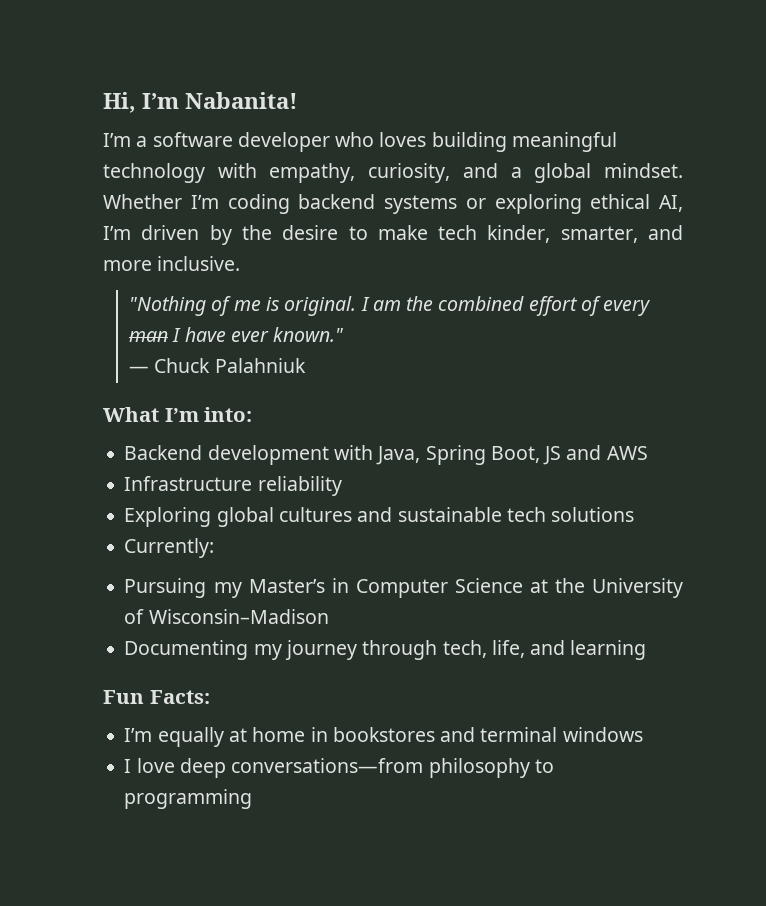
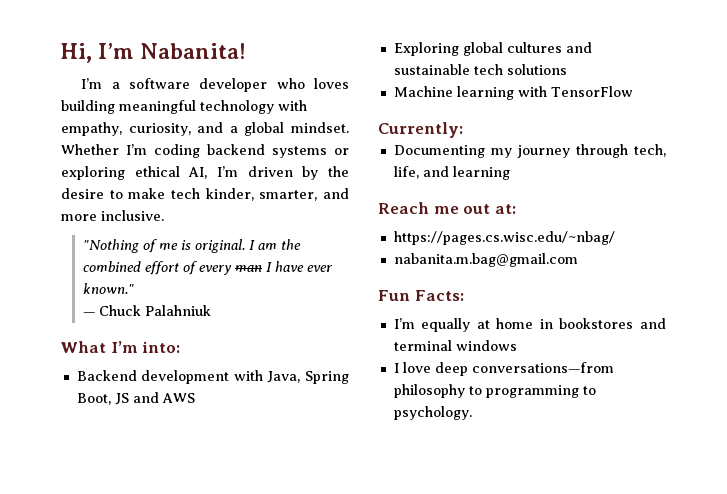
- Infrastructure reliability
+ Machine learning with TensorFlow
  Currently:
- Pursuing my Master’s in Computer Science at the University of Wisconsin–Madison
+ Reach me out at:
+ https://pages.cs.wisc.edu/~nbag/
+ nabanita.m.bag@gmail.com
- I love deep conversations—from philosophy to programming
+ I love deep conversations—from philosophy to programming to psychology.

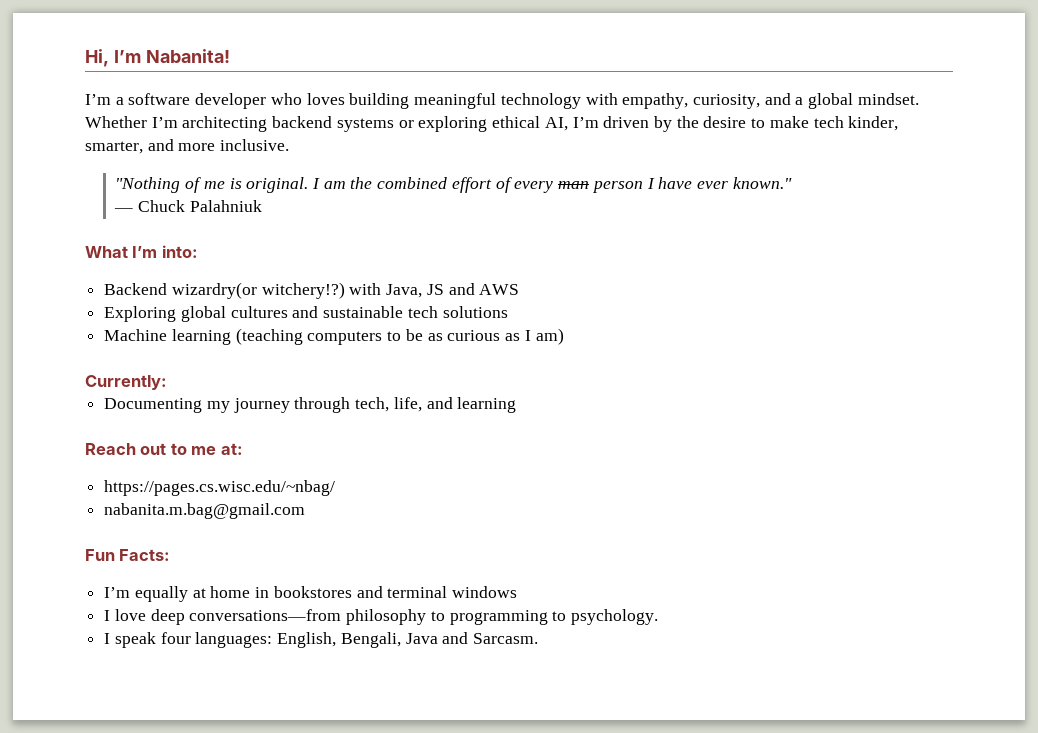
- Whether I’m coding backend systems or exploring ethical AI, I’m driven by the desire to make tech kinder, smarter, and more inclusive.
+ Whether I’m architecting backend systems or exploring ethical AI, I’m driven by the desire to make tech kinder, smarter, and more inclusive.
- I am the combined effort of every man I have ever known."
+ I am the combined effort of every man person I have ever known."
- Backend development with Java, Spring Boot, JS and AWS
+ Backend wizardry(or witchery!?) with Java, JS and AWS
- Machine learning with TensorFlow
+ Machine learning (teaching computers to be as curious as I am)
- Reach me out at:
+ Reach out to me at:
+ I speak four languages: English, Bengali, Java and Sarcasm.

